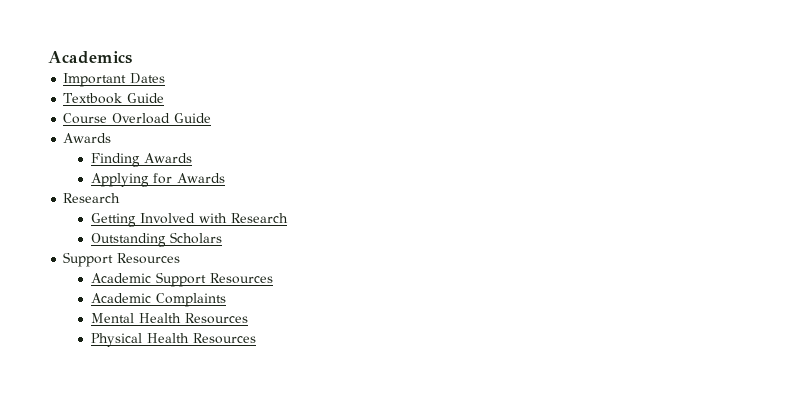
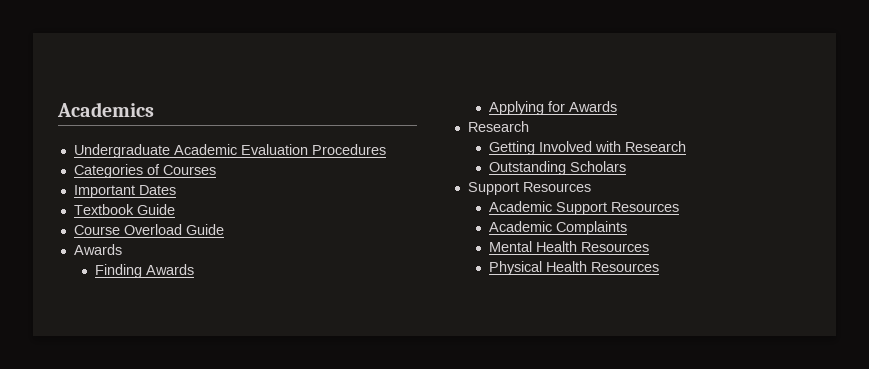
+ Undergraduate Academic Evaluation Procedures
+ Categories of Courses

